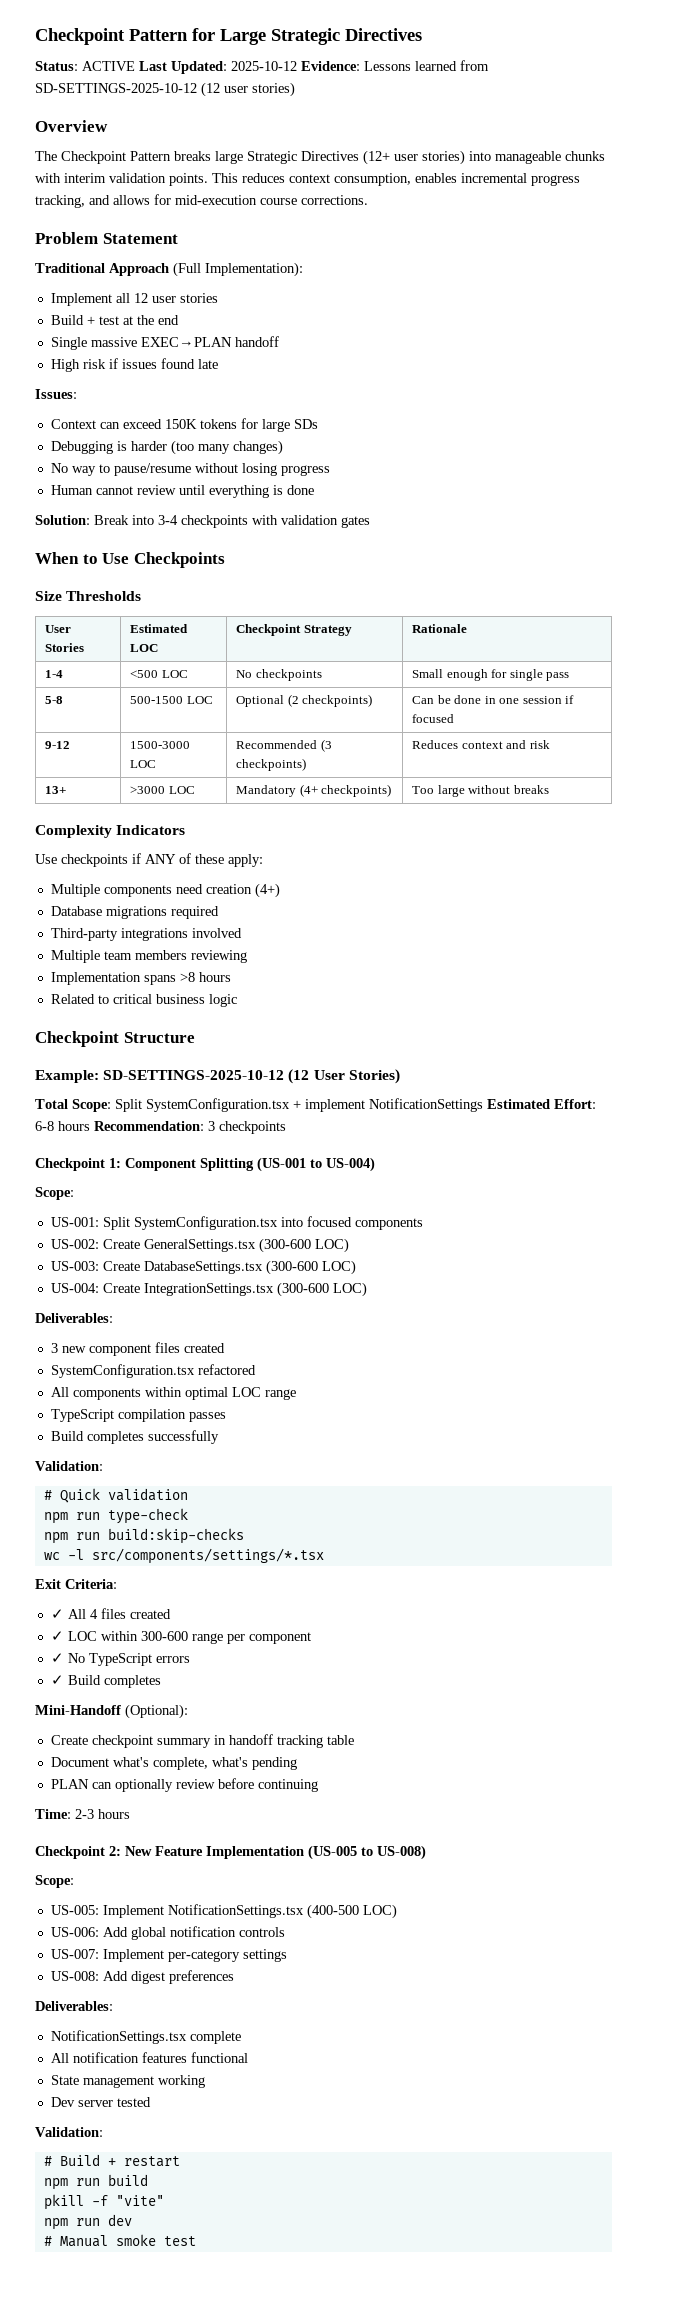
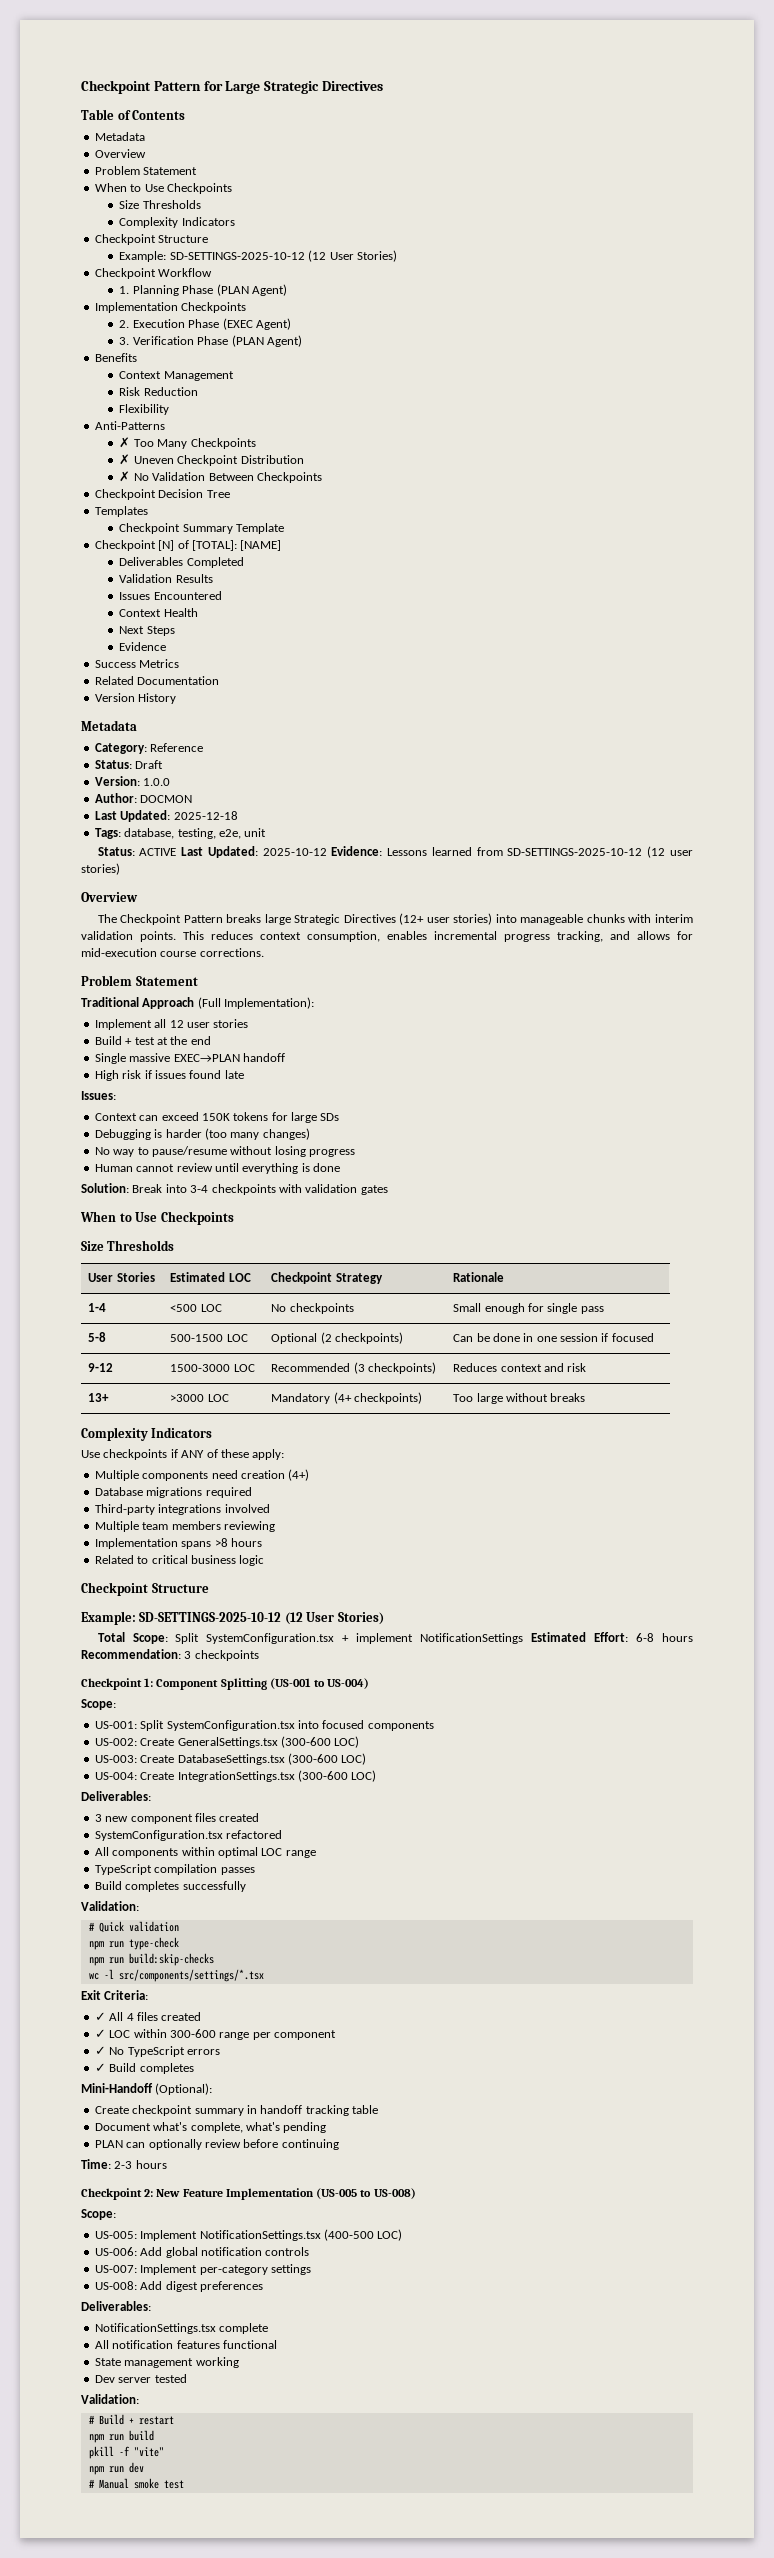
+ Table of Contents
+ Metadata
+ Overview
+ Problem Statement
+ When to Use Checkpoints
+ Size Thresholds
+ Complexity Indicators
+ Checkpoint Structure
+ Example: SD-SETTINGS-2025-10-12 (12 User Stories)
+ Checkpoint Workflow
+ 1. Planning Phase (PLAN Agent)
+ Implementation Checkpoints
+ 2. Execution Phase (EXEC Agent)
+ 3. Verification Phase (PLAN Agent)
+ Benefits
+ Context Management
+ Risk Reduction
+ Flexibility
+ Anti-Patterns
+ ✗ Too Many Checkpoints
+ ✗ Uneven Checkpoint Distribution
+ ✗ No Validation Between Checkpoints
+ Checkpoint Decision Tree
+ Templates
+ Checkpoint Summary Template
+ Checkpoint [N] of [TOTAL]: [NAME]
+ Deliverables Completed
+ Validation Results
+ Issues Encountered
+ Context Health
+ Next Steps
+ Evidence
+ Success Metrics
+ Related Documentation
+ Version History
+ Metadata
+ Category: Reference
+ Status: Draft
+ Version: 1.0.0
+ Author: DOCMON
+ Last Updated: 2025-12-18
+ Tags: database, testing, e2e, unit

